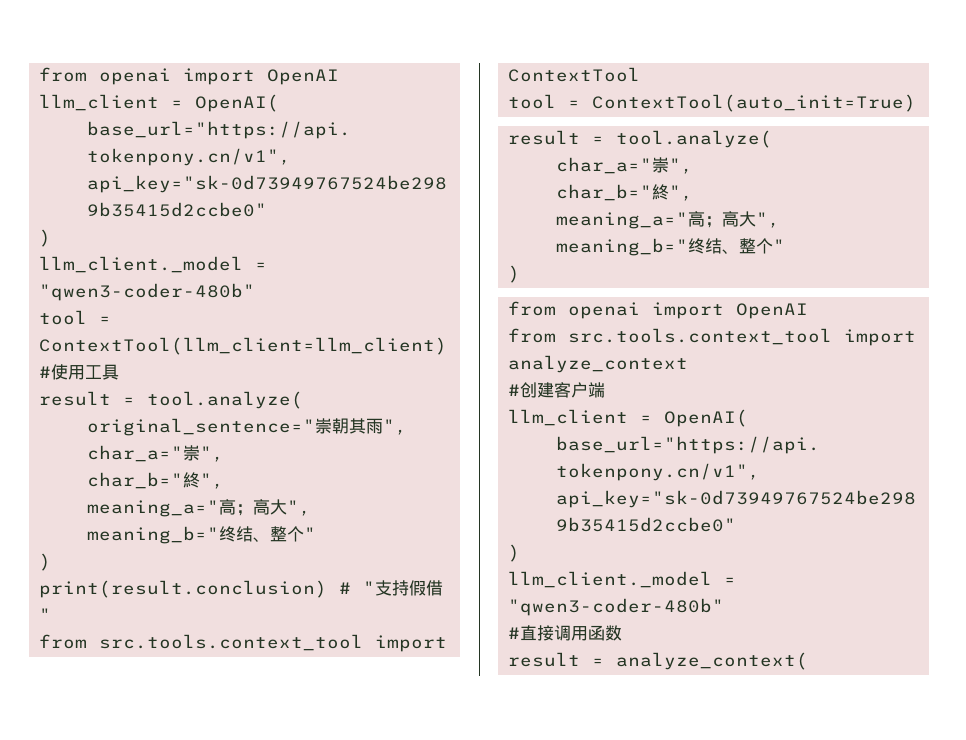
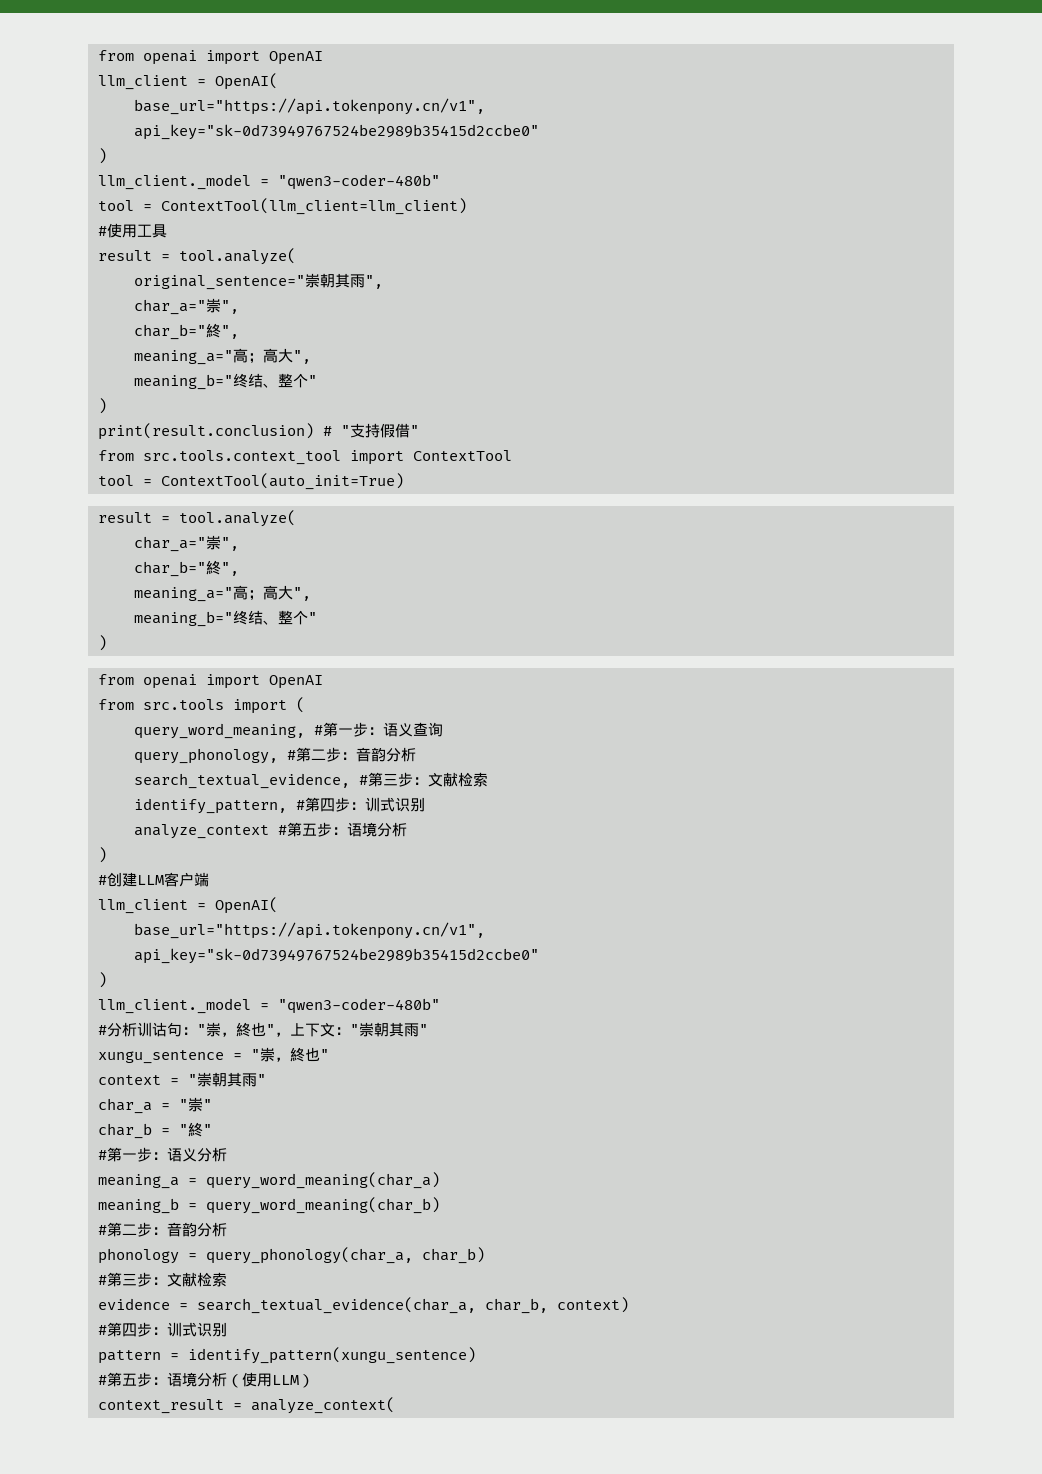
- from src.tools.context_tool import analyze_context
+ from src.tools import (
+ query_word_meaning, #第一步：语义查询
+ query_phonology, #第二步：音韵分析
+ search_textual_evidence, #第三步：文献检索
+ identify_pattern, #第四步：训式识别
+ analyze_context #第五步：语境分析
+ )
- #创建客户端
+ #创建LLM客户端
- #直接调用函数
- result = analyze_context(
+ #分析训诂句："崇，終也"，上下文："崇朝其雨"
+ xungu_sentence = "崇，終也"
+ context = "崇朝其雨"
+ char_a = "崇"
+ char_b = "終"
+ #第一步：语义分析
+ meaning_a = query_word_meaning(char_a)
+ meaning_b = query_word_meaning(char_b)
+ #第二步：音韵分析
+ phonology = query_phonology(char_a, char_b)
+ #第三步：文献检索
+ evidence = search_textual_evidence(char_a, char_b, context)
+ #第四步：训式识别
+ pattern = identify_pattern(xungu_sentence)
+ #第五步：语境分析（使用LLM）
+ context_result = analyze_context(

